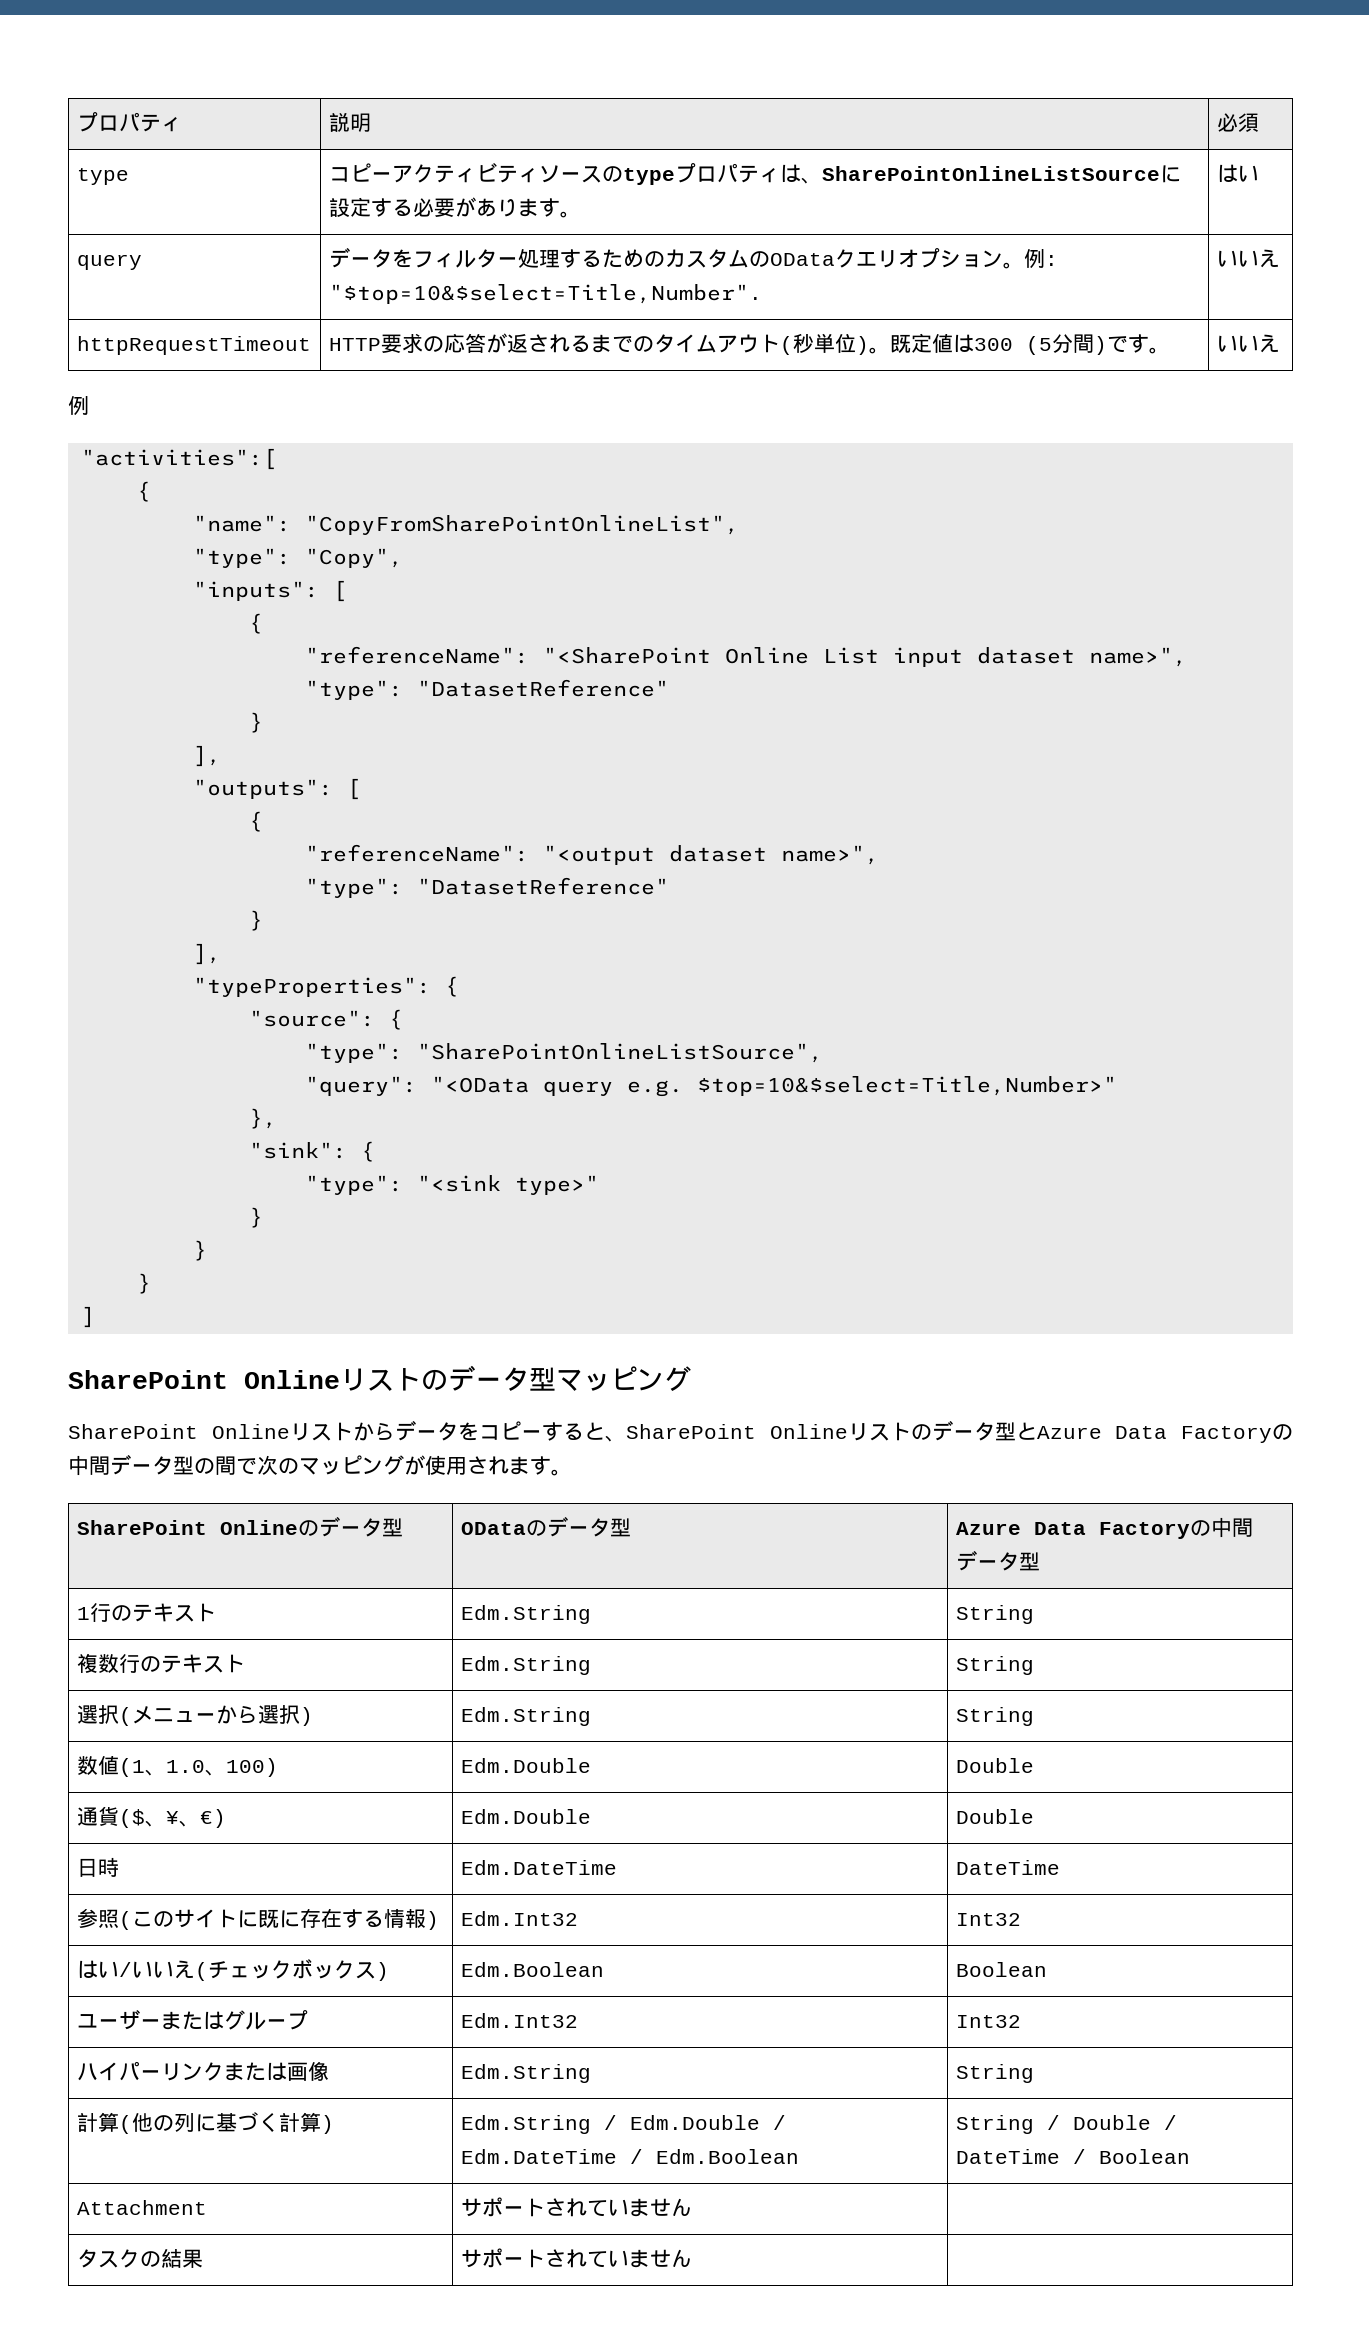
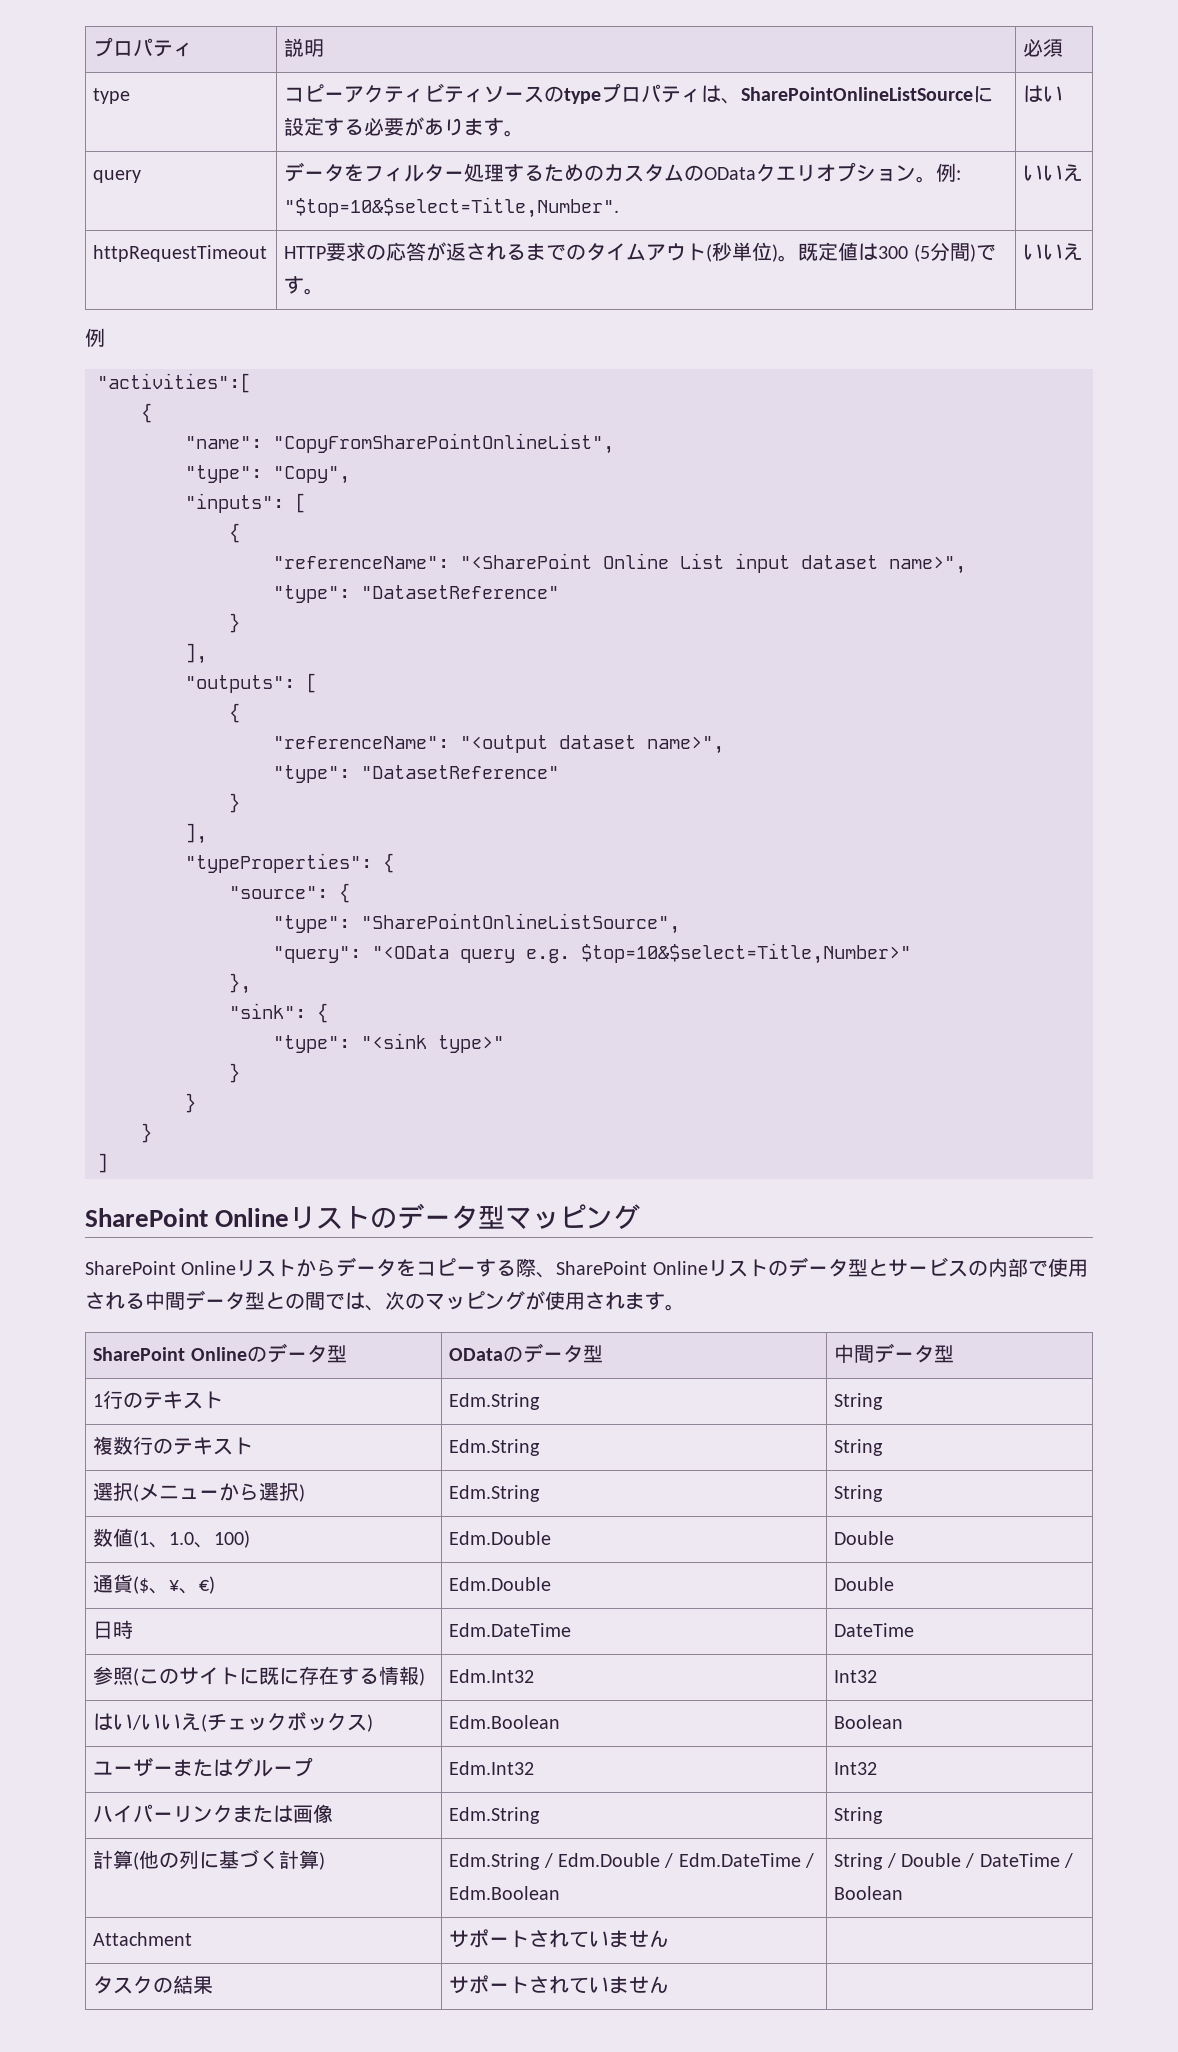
- SharePoint Onlineリストからデータをコピーすると、SharePoint Onlineリストのデータ型とAzure Data Factoryの中間データ型の間で次のマッピングが使用されます。
+ SharePoint Onlineリストからデータをコピーする際、SharePoint Onlineリストのデータ型とサービスの内部で使用される中間データ型との間では、次のマッピングが使用されます。
- SharePoint Onlineのデータ型 | ODataのデータ型 | Azure Data Factoryの中間データ型
+ SharePoint Onlineのデータ型 | ODataのデータ型 | 中間データ型

